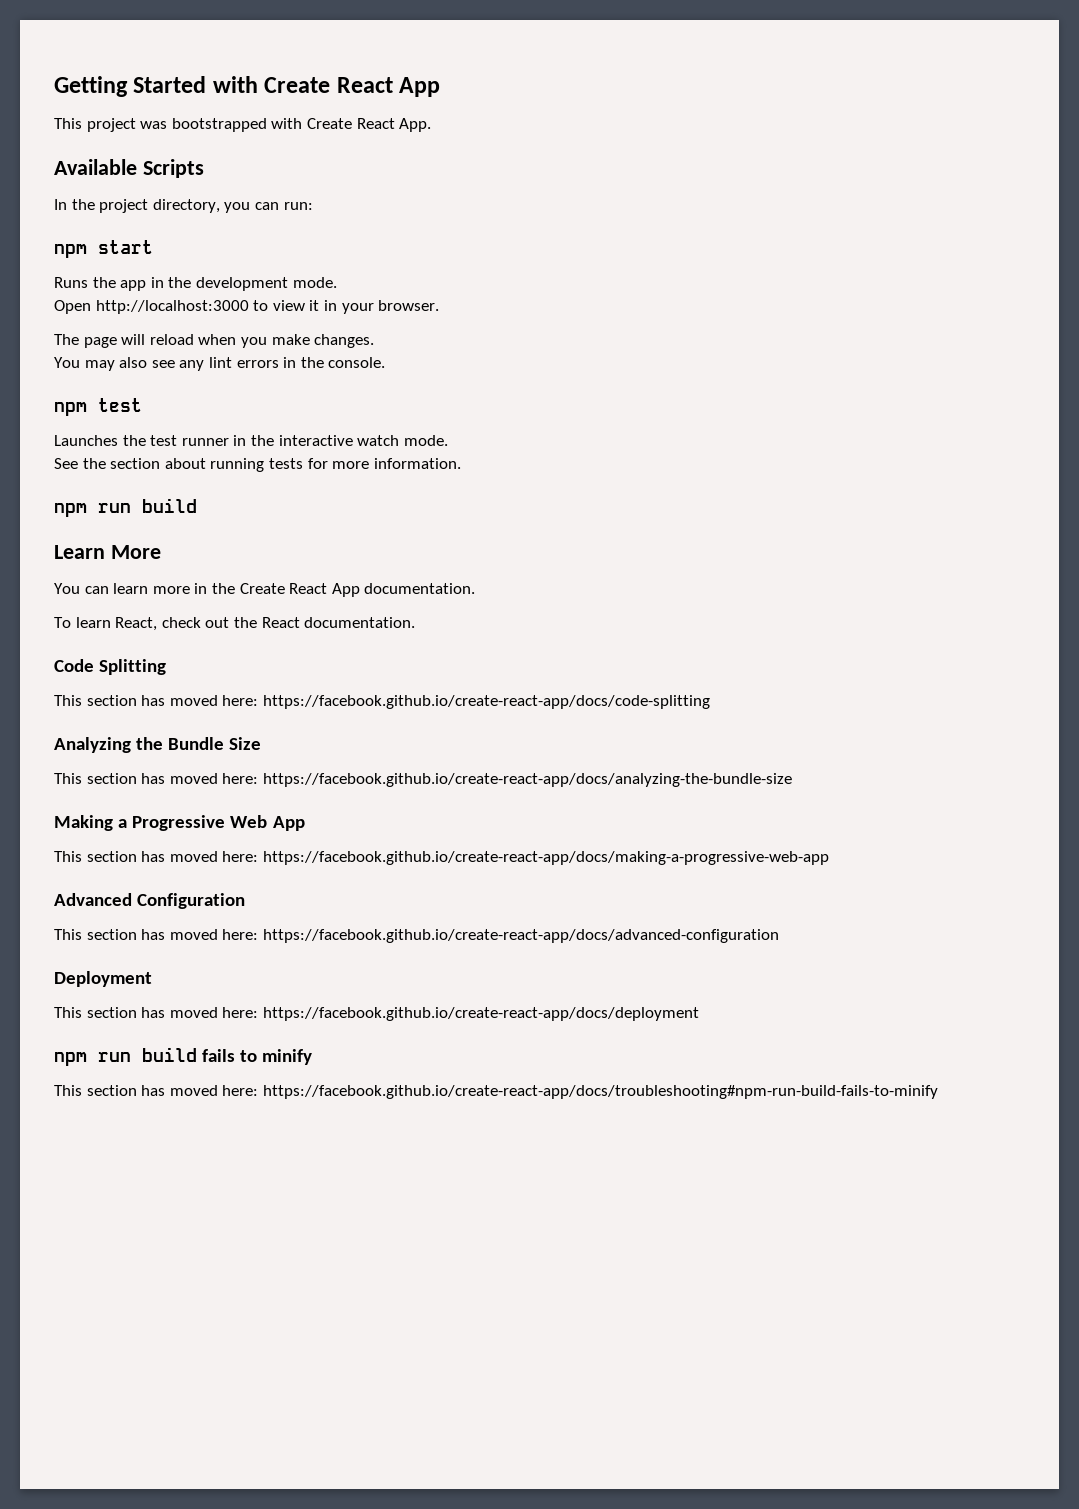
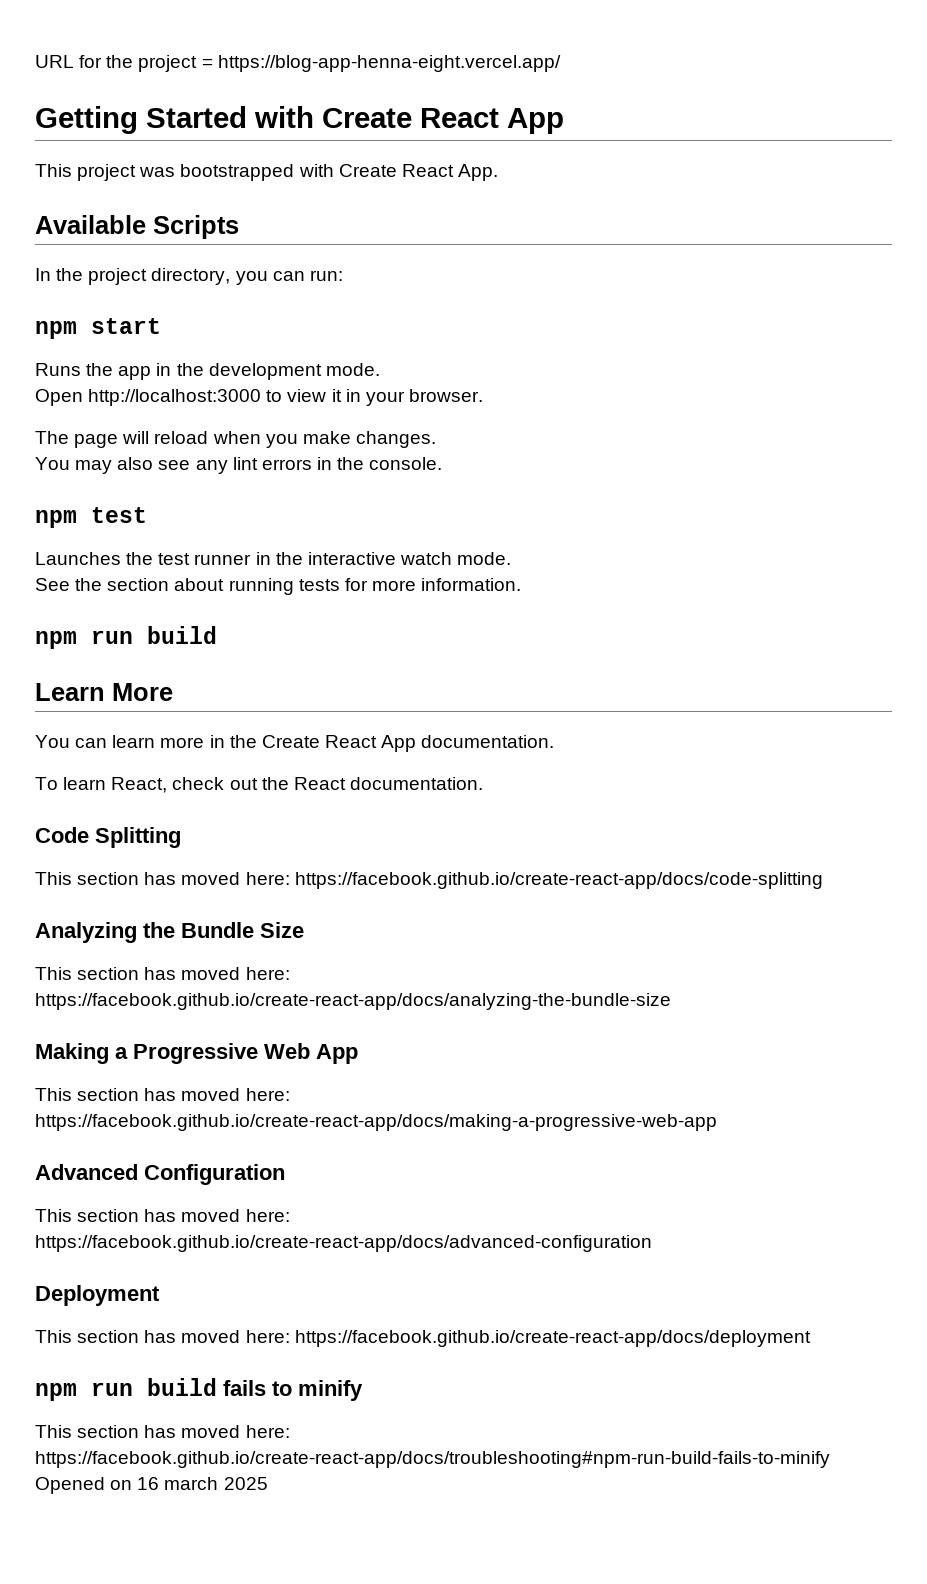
+ URL for the project = https://blog-app-henna-eight.vercel.app/
- This section has moved here: https://facebook.github.io/create-react-app/docs/troubleshooting#npm-run-build-fails-to-minify
+ This section has moved here: https://facebook.github.io/create-react-app/docs/troubleshooting#npm-run-build-fails-to-minify Opened on 16 march 2025

